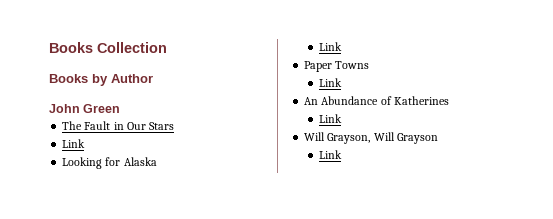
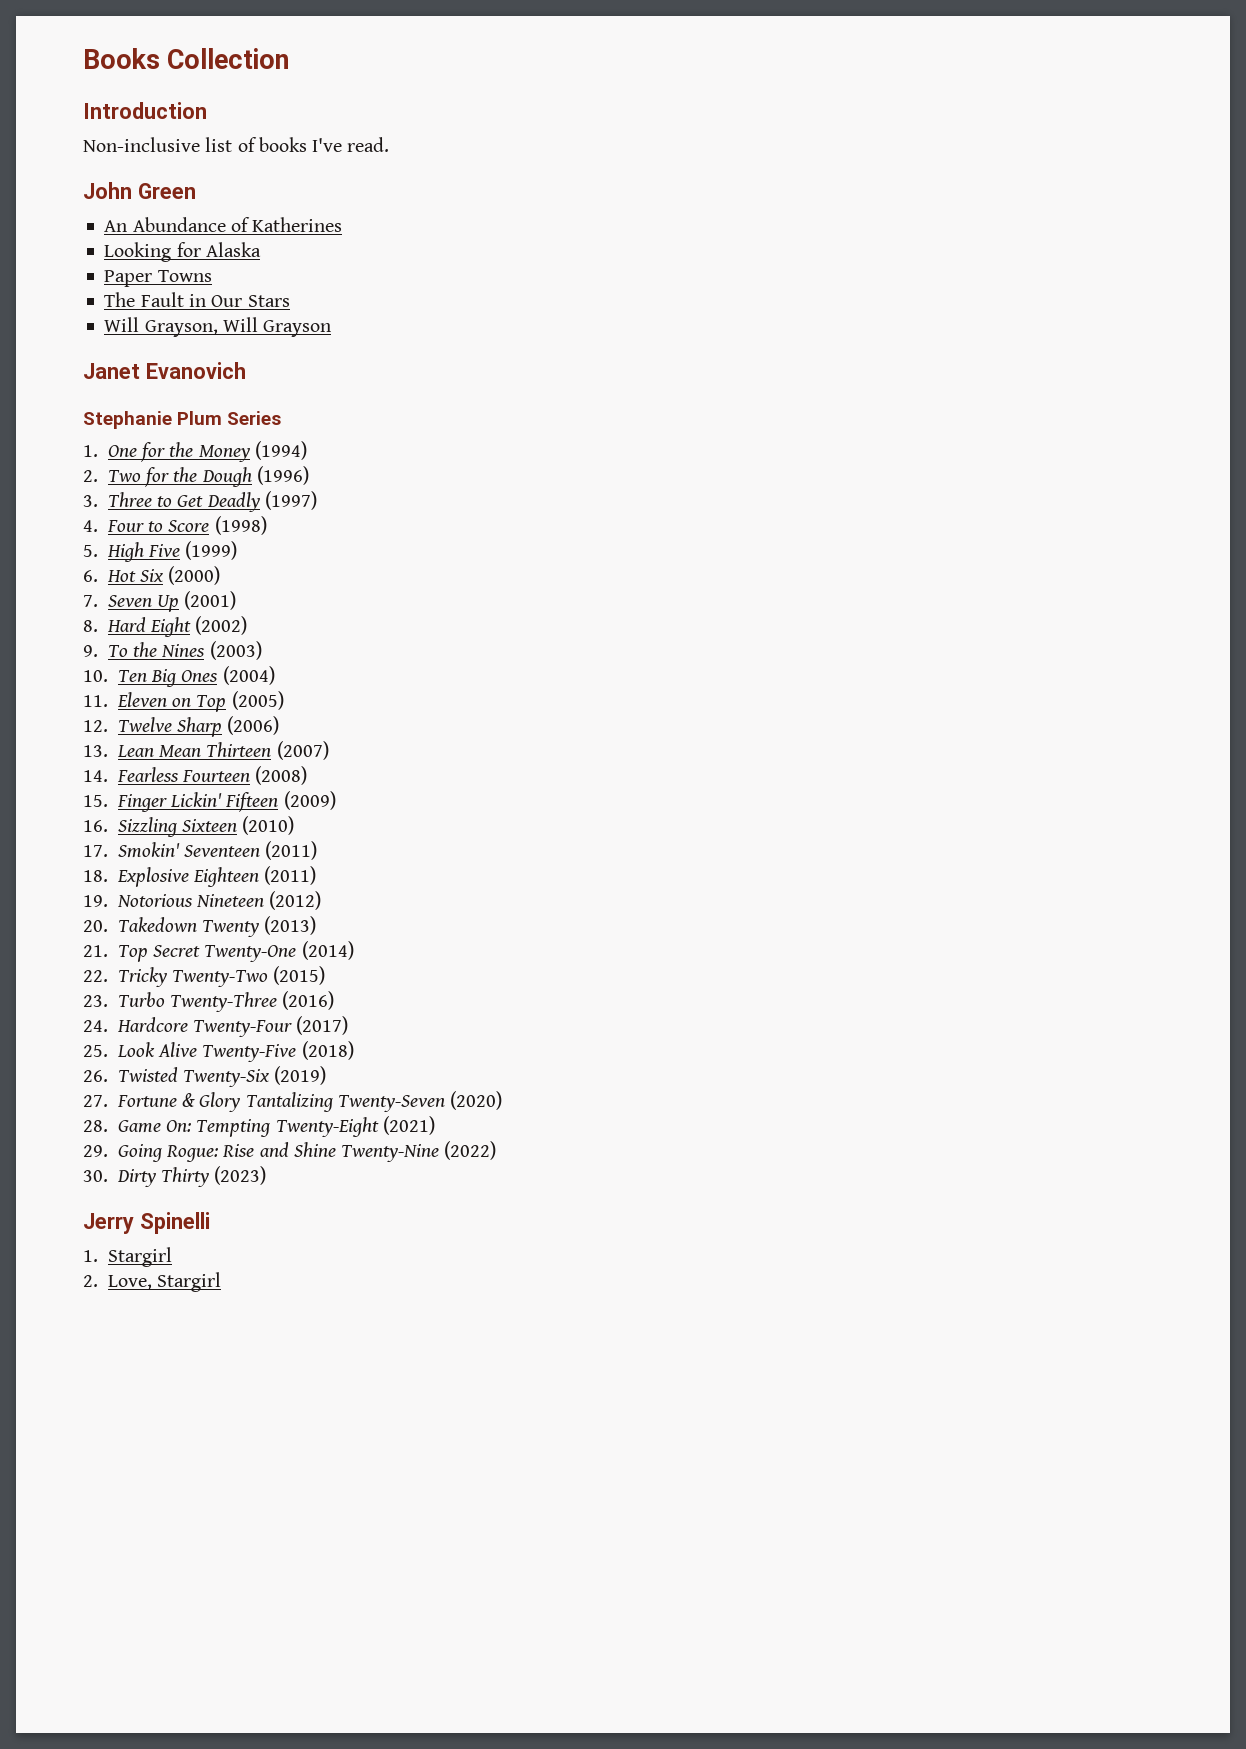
- Books by Author
+ Introduction
+ Non-inclusive list of books I've read.
  John Green
+ An Abundance of Katherines
+ Looking for Alaska
+ Paper Towns
  The Fault in Our Stars
- Link
- Looking for Alaska
- Link
- Paper Towns
- Link
- An Abundance of Katherines
- Link
  Will Grayson, Will Grayson
- Link
+ Janet Evanovich
+ Stephanie Plum Series
+ 1. One for the Money (1994)
+ 2. Two for the Dough (1996)
+ 3. Three to Get Deadly (1997)
+ 4. Four to Score (1998)
+ 5. High Five (1999)
+ 6. Hot Six (2000)
+ 7. Seven Up (2001)
+ 8. Hard Eight (2002)
+ 9. To the Nines (2003)
+ 10. Ten Big Ones (2004)
+ 11. Eleven on Top (2005)
+ 12. Twelve Sharp (2006)
+ 13. Lean Mean Thirteen (2007)
+ 14. Fearless Fourteen (2008)
+ 15. Finger Lickin' Fifteen (2009)
+ 16. Sizzling Sixteen (2010)
+ 17. Smokin' Seventeen (2011)
+ 18. Explosive Eighteen (2011)
+ 19. Notorious Nineteen (2012)
+ 20. Takedown Twenty (2013)
+ 21. Top Secret Twenty-One (2014)
+ 22. Tricky Twenty-Two (2015)
+ 23. Turbo Twenty-Three (2016)
+ 24. Hardcore Twenty-Four (2017)
+ 25. Look Alive Twenty-Five (2018)
+ 26. Twisted Twenty-Six (2019)
+ 27. Fortune & Glory Tantalizing Twenty-Seven (2020)
+ 28. Game On: Tempting Twenty-Eight (2021)
+ 29. Going Rogue: Rise and Shine Twenty-Nine (2022)
+ 30. Dirty Thirty (2023)
+ Jerry Spinelli
+ 1. Stargirl
+ 2. Love, Stargirl

